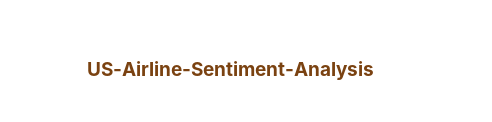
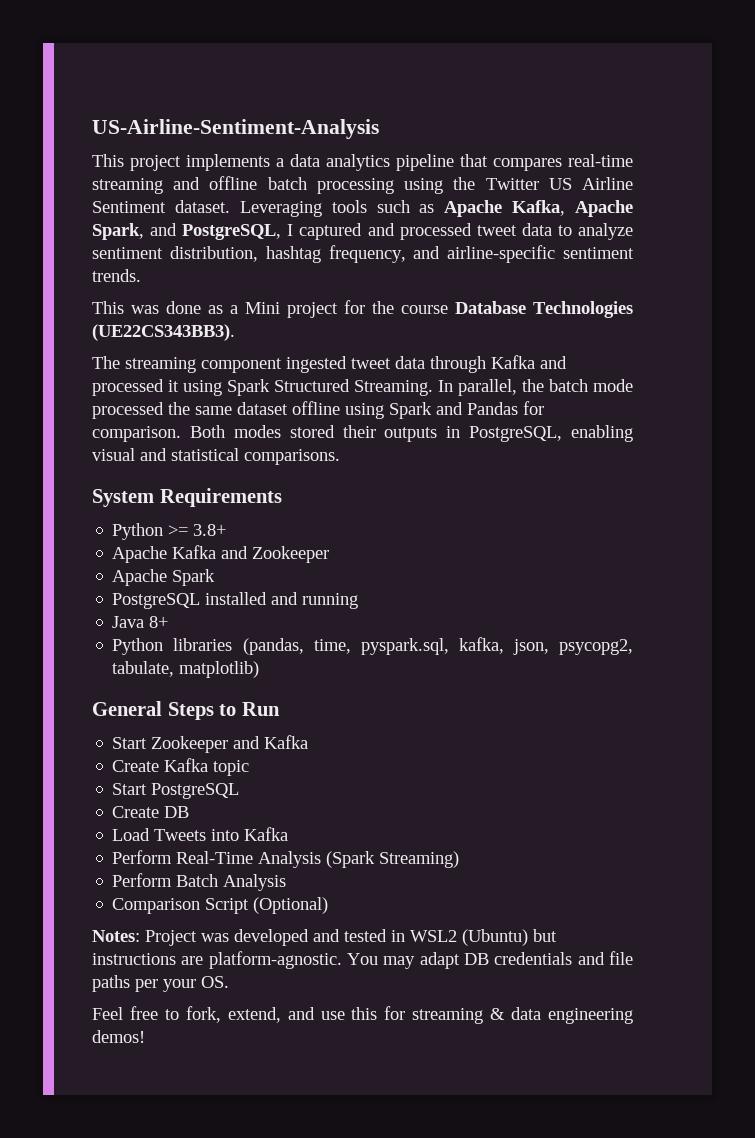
+ This project implements a data analytics pipeline that compares real-time streaming and offline batch processing using the Twitter US Airline Sentiment dataset. Leveraging tools such as Apache Kafka, Apache Spark, and PostgreSQL, I captured and processed tweet data to analyze sentiment distribution, hashtag frequency, and airline-specific sentiment trends.
+ This was done as a Mini project for the course Database Technologies (UE22CS343BB3).
+ The streaming component ingested tweet data through Kafka and processed it using Spark Structured Streaming. In parallel, the batch mode processed the same dataset offline using Spark and Pandas for comparison. Both modes stored their outputs in PostgreSQL, enabling visual and statistical comparisons.
+ System Requirements
+ Python >= 3.8+
+ Apache Kafka and Zookeeper
+ Apache Spark
+ PostgreSQL installed and running
+ Java 8+
+ Python libraries (pandas, time, pyspark.sql, kafka, json, psycopg2, tabulate, matplotlib)
+ General Steps to Run
+ Start Zookeeper and Kafka
+ Create Kafka topic
+ Start PostgreSQL
+ Create DB
+ Load Tweets into Kafka
+ Perform Real-Time Analysis (Spark Streaming)
+ Perform Batch Analysis
+ Comparison Script (Optional)
+ Notes: Project was developed and tested in WSL2 (Ubuntu) but instructions are platform-agnostic. You may adapt DB credentials and file paths per your OS.
+ Feel free to fork, extend, and use this for streaming & data engineering demos!

